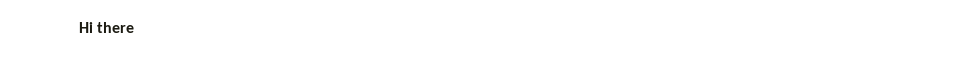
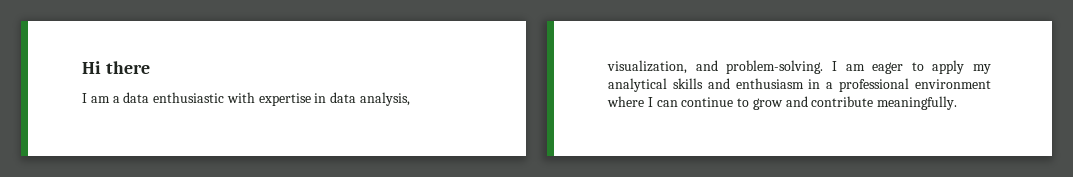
+ I am a data enthusiastic with expertise in data analysis, visualization, and problem-solving. I am eager to apply my analytical skills and enthusiasm in a professional environment where I can continue to grow and contribute meaningfully.

